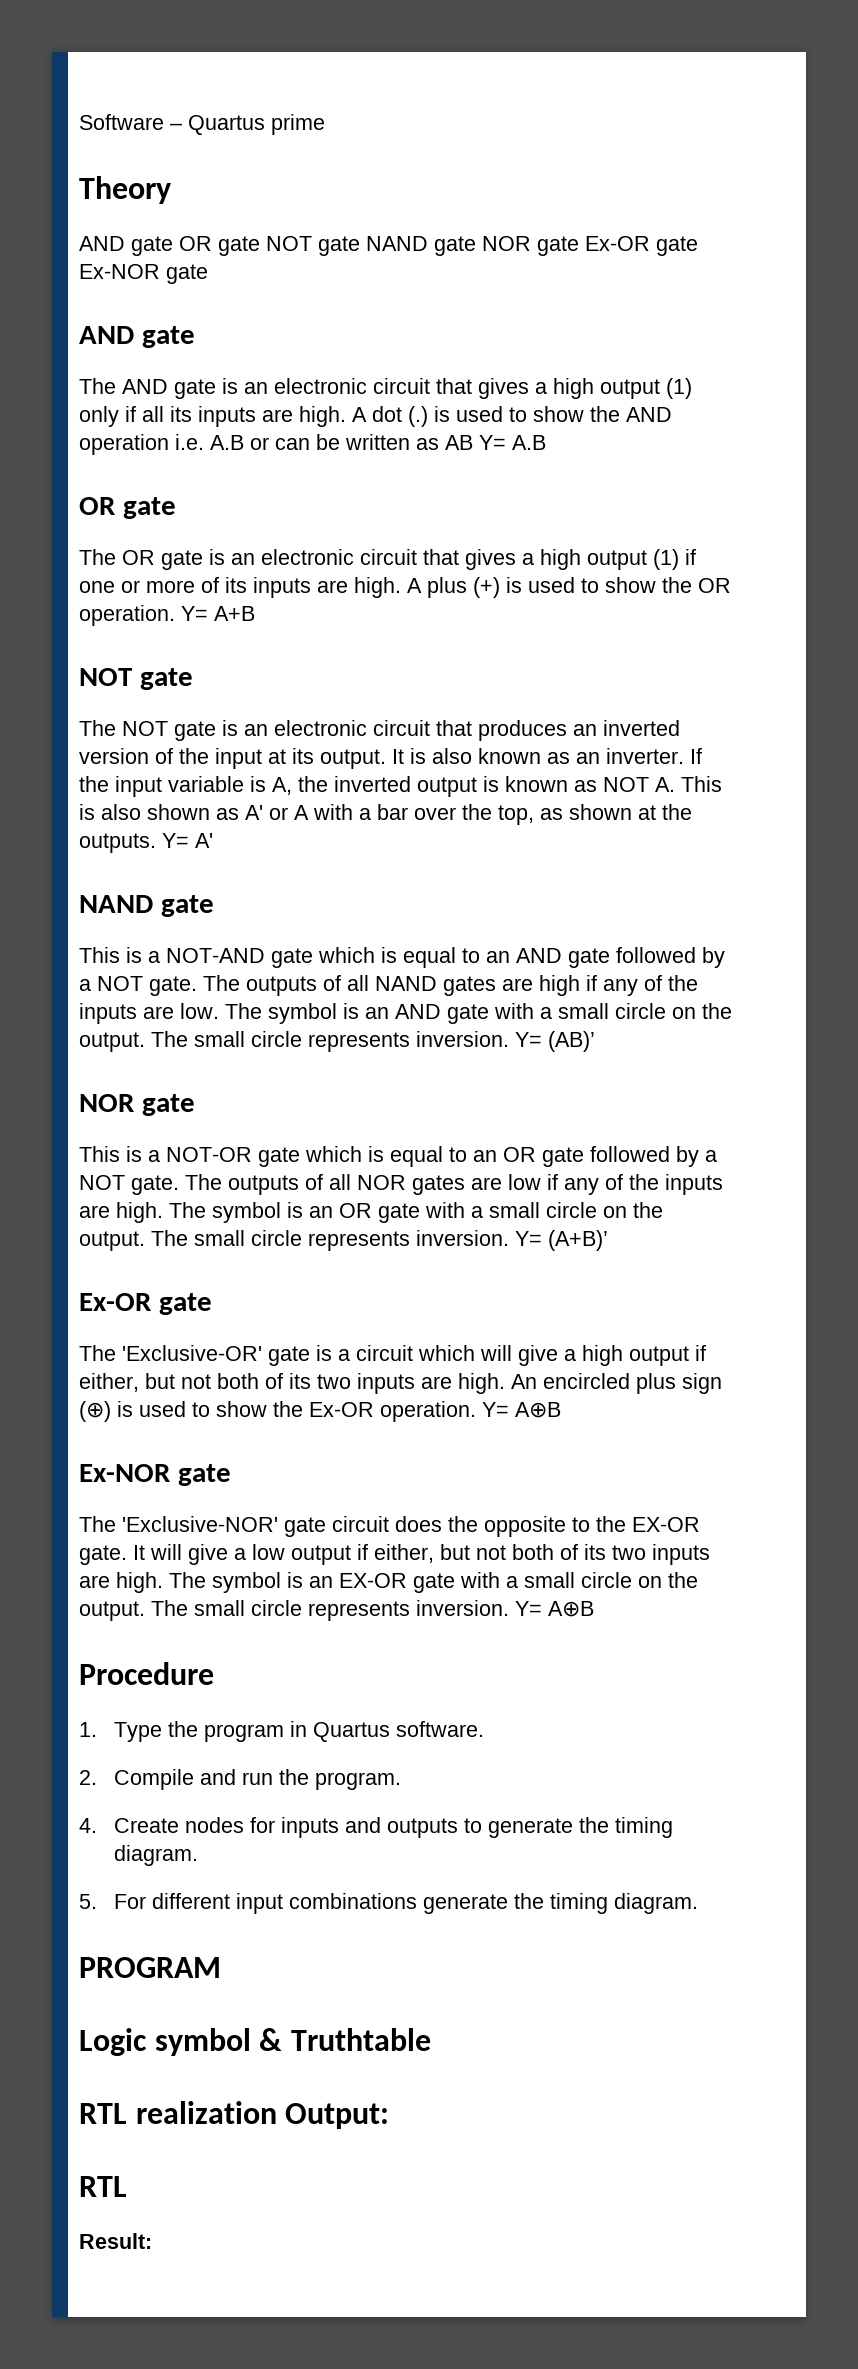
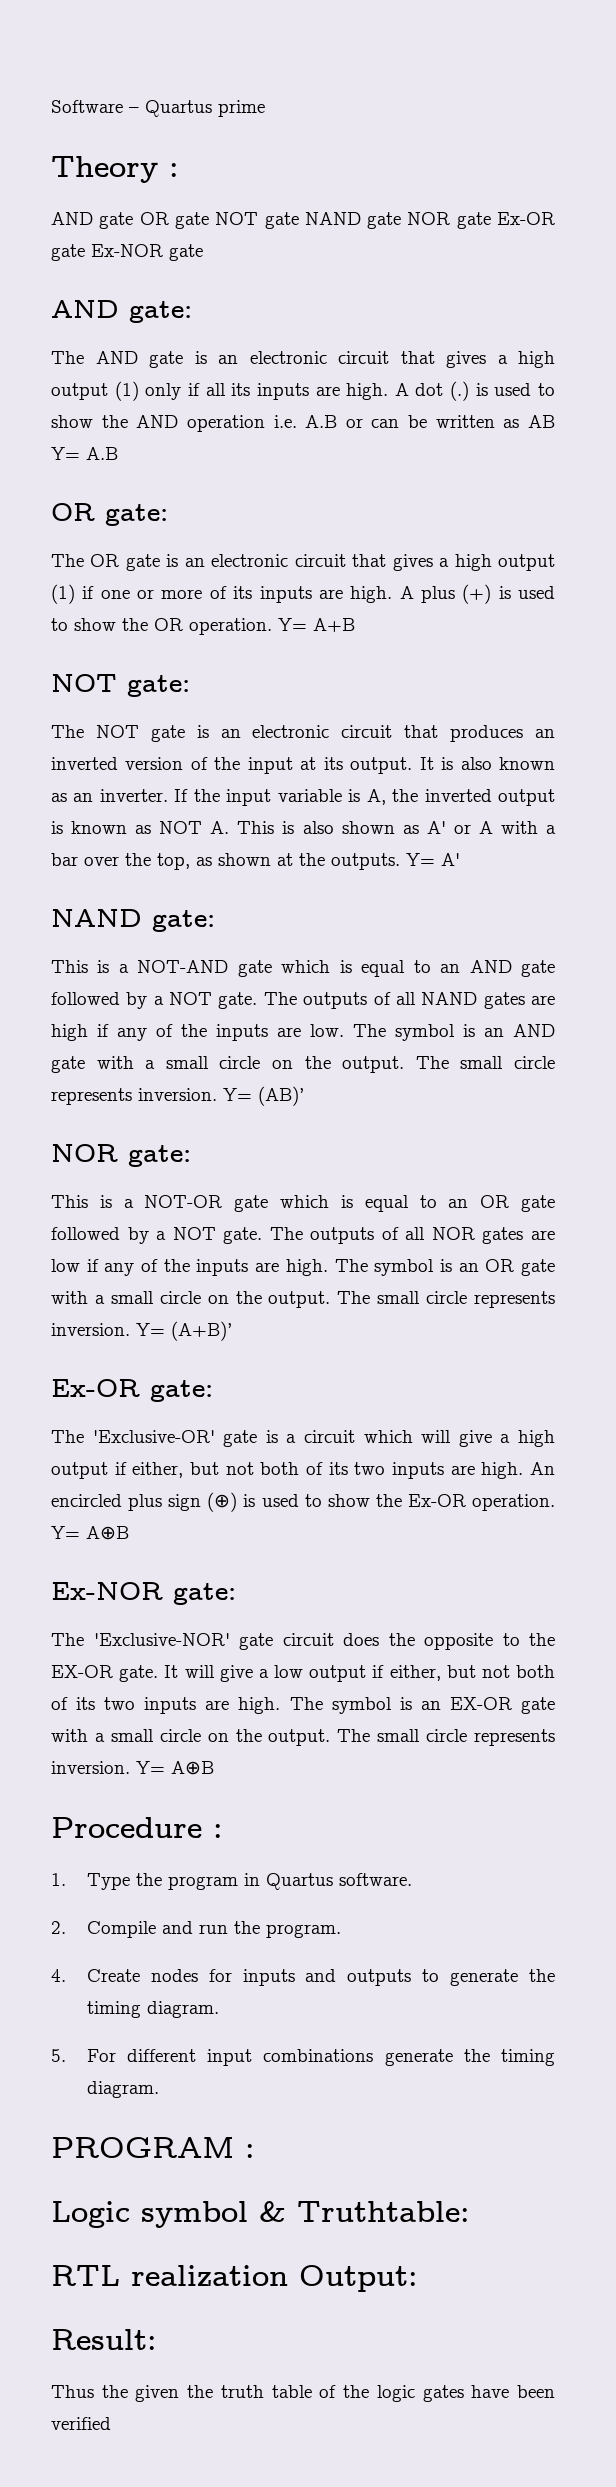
- Theory
+ Theory :
  AND gate OR gate NOT gate NAND gate NOR gate Ex-OR gate Ex-NOR gate
- AND gate
+ AND gate:
  A dot (.) is used to show the AND operation i.e. A.B or can be written as AB Y= A.B
- OR gate
+ OR gate:
  Y= A+B
- NOT gate
+ NOT gate:
  Y= A'
- NAND gate
+ NAND gate:
  Y= (AB)’
- NOR gate
+ NOR gate:
  Y= (A+B)’
- Ex-OR gate
+ Ex-OR gate:
  An encircled plus sign (⊕) is used to show the Ex-OR operation. Y= A⊕B
- Ex-NOR gate
+ Ex-NOR gate:
- Procedure
+ Procedure :
- PROGRAM
+ PROGRAM :
- Logic symbol & Truthtable
+ Logic symbol & Truthtable:
  RTL realization Output:
- RTL
  Result:
+ Thus the given the truth table of the logic gates have been verified

